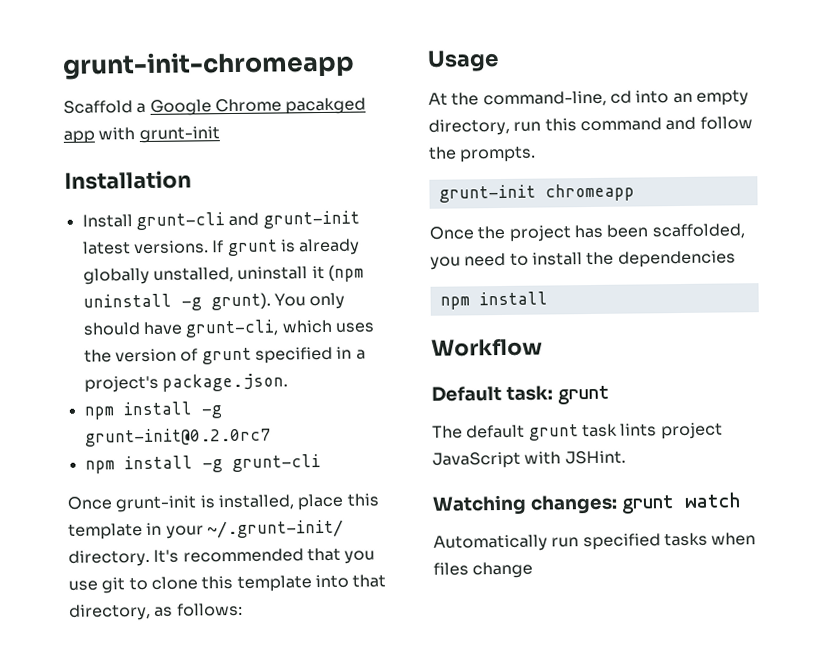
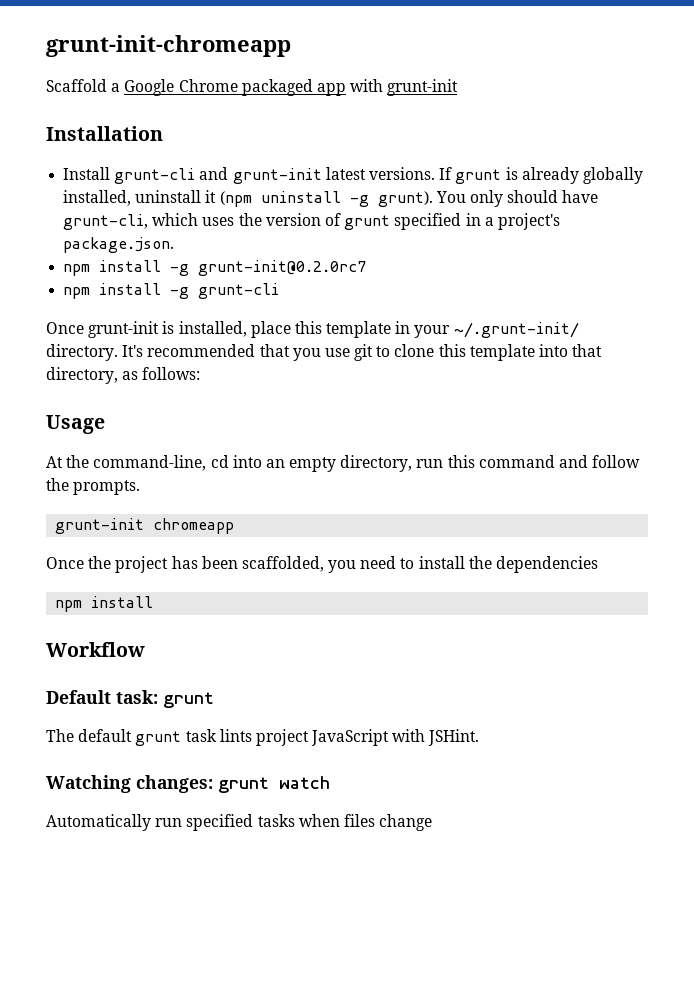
- Scaffold a Google Chrome pacakged app with grunt-init
+ Scaffold a Google Chrome packaged app with grunt-init
- If grunt is already globally unstalled, uninstall it (npm uninstall -g grunt).
+ If grunt is already globally installed, uninstall it (npm uninstall -g grunt).

